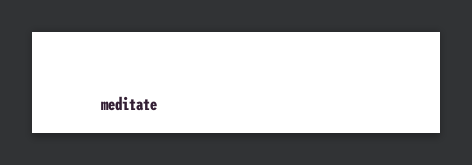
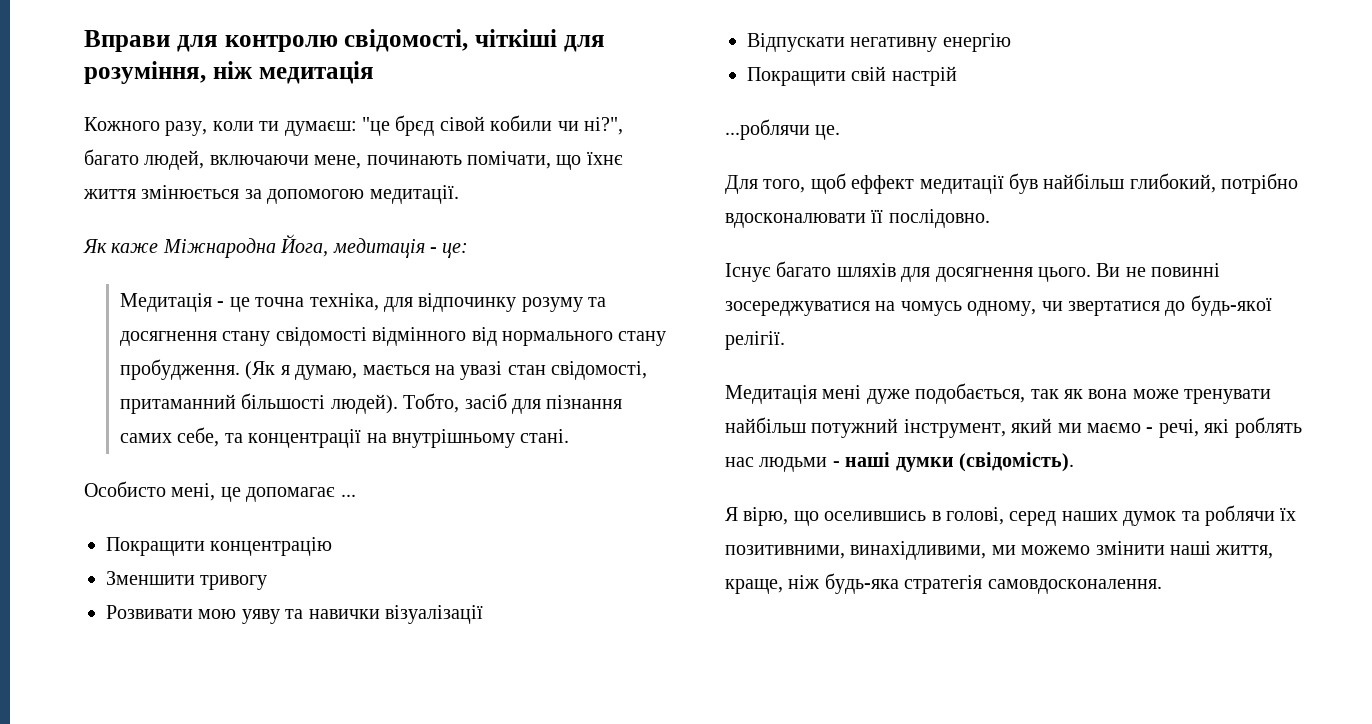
- meditate
+ Вправи для контролю свідомості, чіткіші для розуміння, ніж медитація
+ Кожного разу, коли ти думаєш: "це брєд сівой кобили чи ні?", багато людей, включаючи мене, починають помічати, що їхнє життя змінюється за допомогою медитації.
+ Як каже Міжнародна Йога, медитація - це:
+ Медитація - це точна техніка, для відпочинку розуму та досягнення стану свідомості відмінного від нормального стану пробудження. (Як я думаю, мається на увазі стан свідомості, притаманний більшості людей). Тобто, засіб для пізнання самих себе, та концентрації на внутрішньому стані.
+ Особисто мені, це допомагає ...
+ Покращити концентрацію
+ Зменшити тривогу
+ Розвивати мою уяву та навички візуалізації
+ Відпускати негативну енергію
+ Покращити свій настрій
+ ...роблячи це.
+ Для того, щоб еффект медитації був найбільш глибокий, потрібно вдосконалювати її послідовно.
+ Існує багато шляхів для досягнення цього. Ви не повинні зосереджуватися на чомусь одному, чи звертатися до будь-якої релігії.
+ Медитація мені дуже подобається, так як вона може тренувати найбільш потужний інструмент, який ми маємо - речі, які роблять нас людьми - наші думки (свідомість).
+ Я вірю, що оселившись в голові, серед наших думок та роблячи їх позитивними, винахідливими, ми можемо змінити наші життя, краще, ніж будь-яка стратегія самовдосконалення.

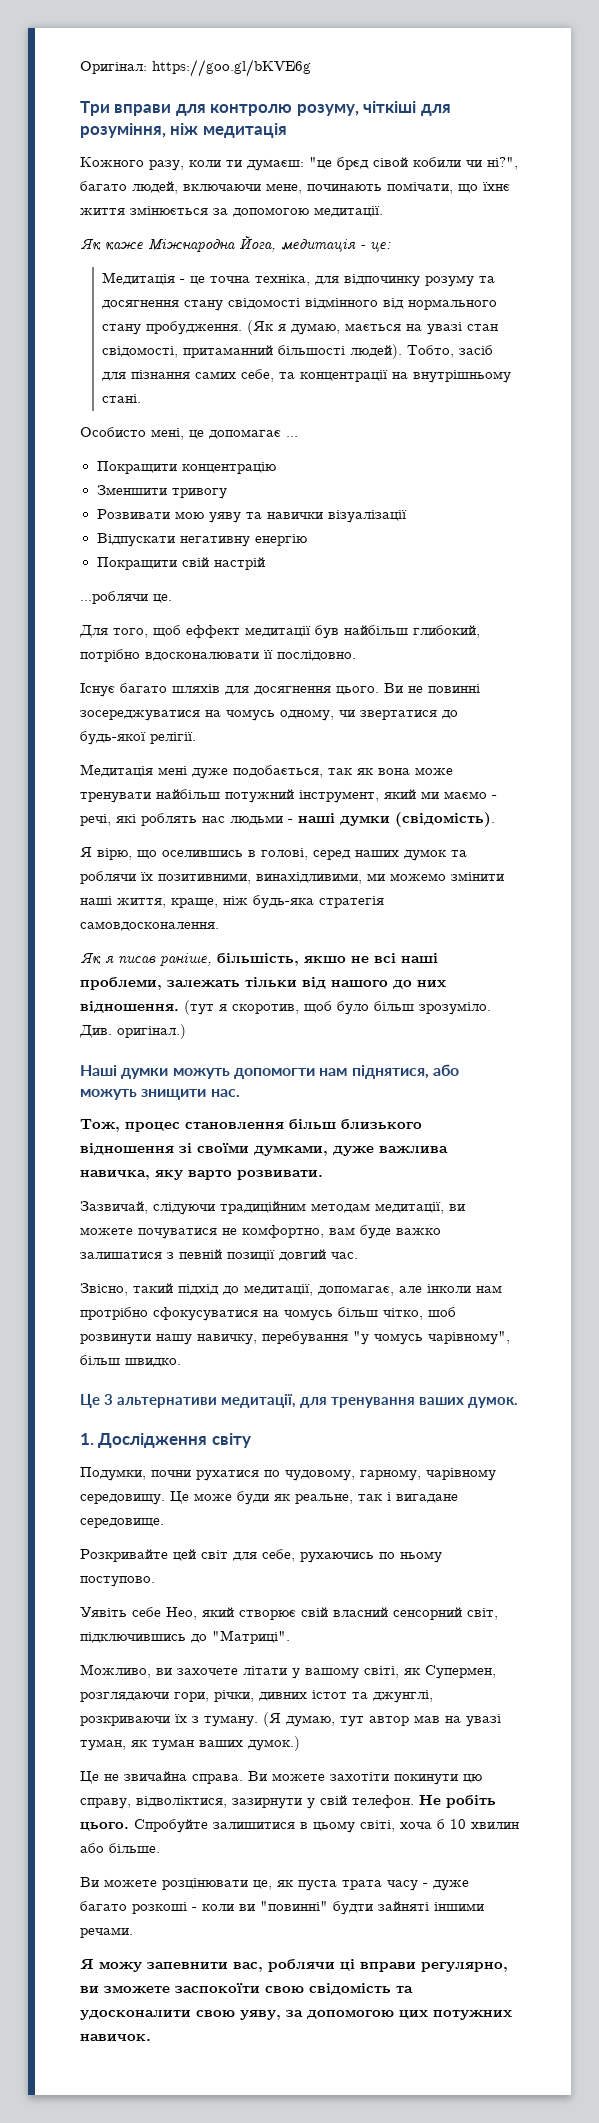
- Вправи для контролю свідомості, чіткіші для розуміння, ніж медитація
+ Оригінал: https://goo.gl/bKVE6g
+ Три вправи для контролю розуму, чіткіші для розуміння, ніж медитація
+ Як я писав раніше, більшість, якшо не всі наші проблеми, залежать тільки від нашого до них відношення. (тут я скоротив, щоб було більш зрозуміло. Див. оригінал.)
+ Наші думки можуть допомогти нам піднятися, або можуть знищити нас.
+ Тож, процес становлення більш близького відношення зі своїми думками, дуже важлива навичка, яку варто розвивати.
+ Зазвичай, слідуючи традиційним методам медитації, ви можете почуватися не комфортно, вам буде важко залишатися з певній позиції довгий час.
+ Звісно, такий підхід до медитації, допомагає, але інколи нам протрібно сфокусуватися на чомусь більш чітко, шоб розвинути нашу навичку, перебування "у чомусь чарівному", більш швидко.
+ Це 3 альтернативи медитації, для тренування ваших думок.
+ 1. Дослідження світу
+ Подумки, почни рухатися по чудовому, гарному, чарівному середовищу. Це може буди як реальне, так і вигадане середовище.
+ Розкривайте цей світ для себе, рухаючись по ньому поступово.
+ Уявіть себе Нео, який створює свій власний сенсорний світ, підключившись до "Матриці".
+ Можливо, ви захочете літати у вашому світі, як Супермен, розглядаючи гори, річки, дивних істот та джунглі, розкриваючи їх з туману. (Я думаю, тут автор мав на увазі туман, як туман ваших думок.)
+ Це не звичайна справа. Ви можете захотіти покинути цю справу, відволіктися, зазирнути у свій телефон. Не робіть цього. Спробуйте залишитися в цьому світі, хоча б 10 хвилин або більше.
+ Ви можете розцінювати це, як пуста трата часу - дуже багато розкоші - коли ви "повинні" будти зайняті іншими речами.
+ Я можу запевнити вас, роблячи ці вправи регулярно, ви зможете заспокоїти свою свідомість та удосконалити свою уяву, за допомогою цих потужних навичок.

